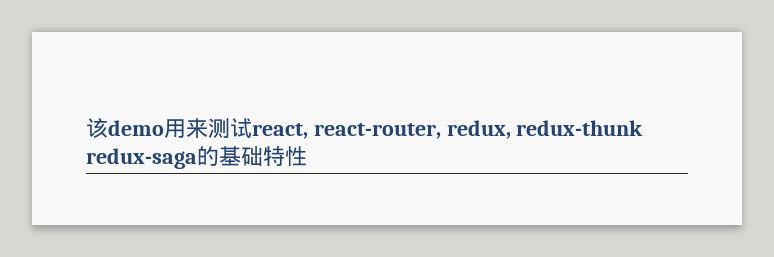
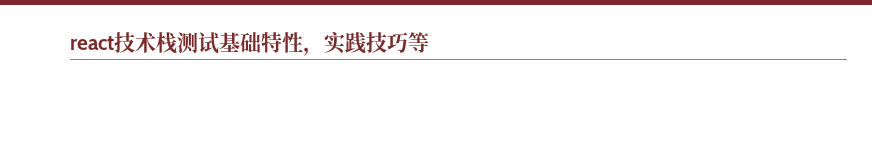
- 该demo用来测试react, react-router, redux, redux-thunk redux-saga的基础特性
+ react技术栈测试基础特性，实践技巧等

